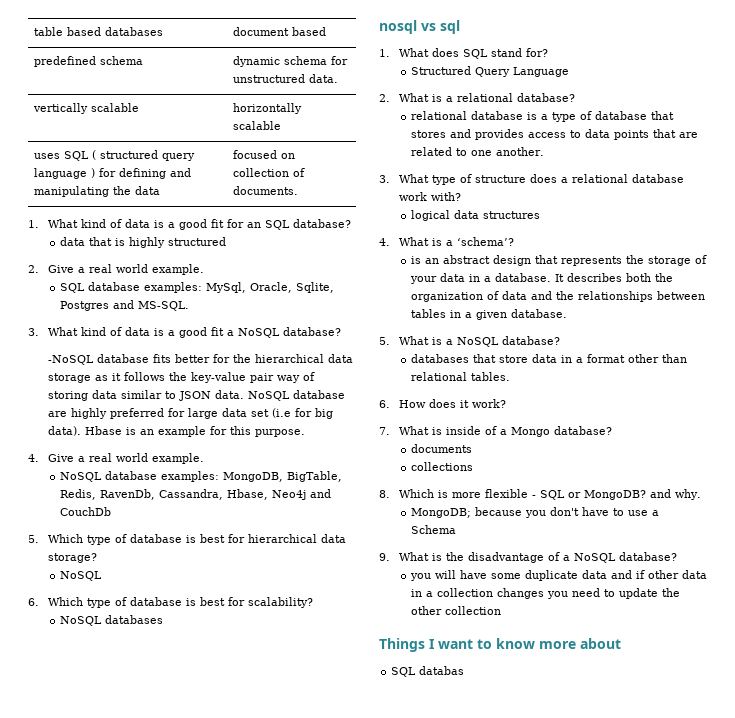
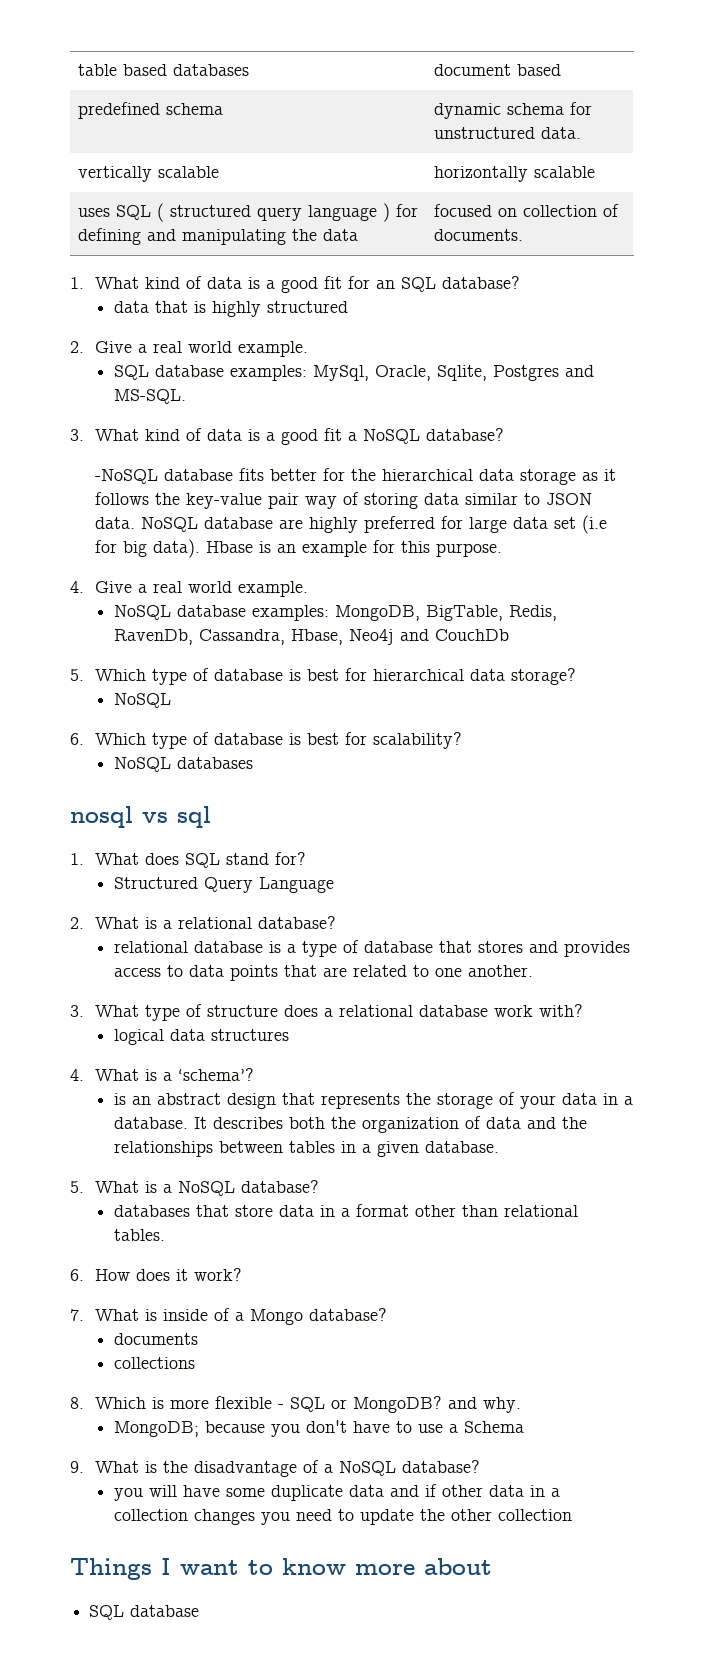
  Things I want to know more about
- SQL databas
+ SQL database

